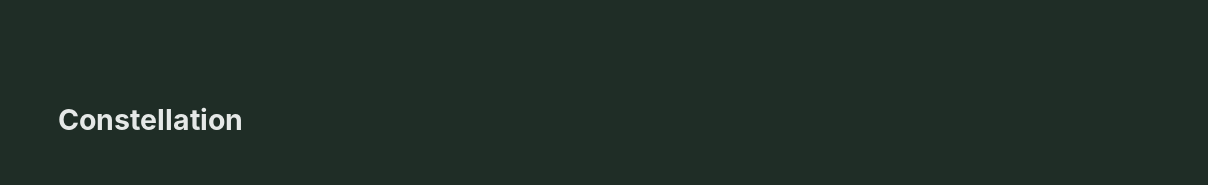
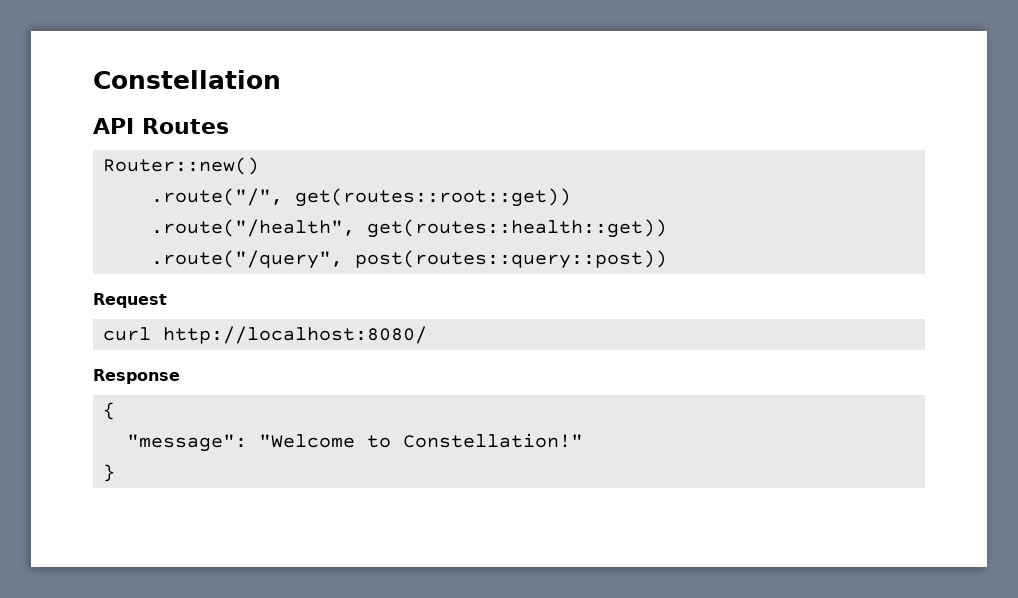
+ API Routes
+ Router::new()
+ .route("/", get(routes::root::get))
+ .route("/health", get(routes::health::get))
+ .route("/query", post(routes::query::post))
+ Request
+ curl http://localhost:8080/
+ Response
+ {
+ "message": "Welcome to Constellation!"
+ }

